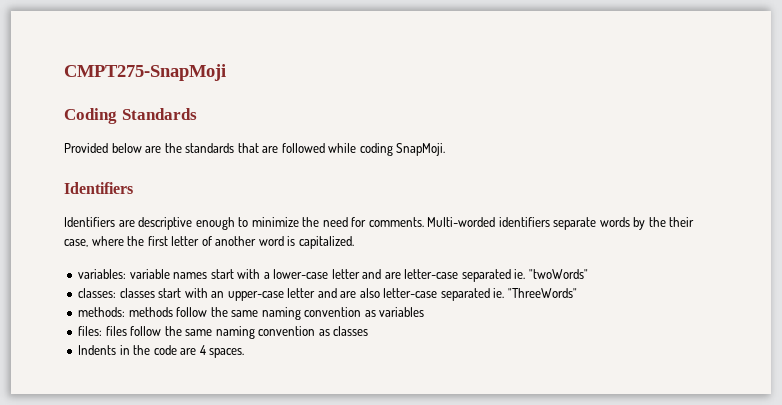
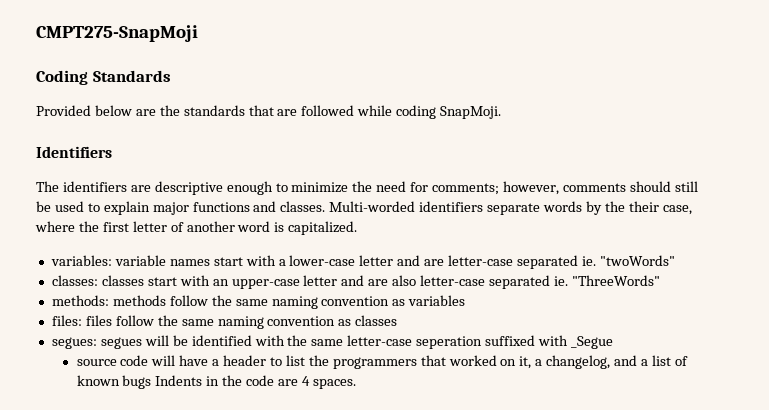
- Identifiers are descriptive enough to minimize the need for comments.
+ The identifiers are descriptive enough to minimize the need for comments; however, comments should still be used to explain major functions and classes.
- Indents in the code are 4 spaces.
+ segues: segues will be identified with the same letter-case seperation suffixed with _Segue
+ source code will have a header to list the programmers that worked on it, a changelog, and a list of known bugs Indents in the code are 4 spaces.

